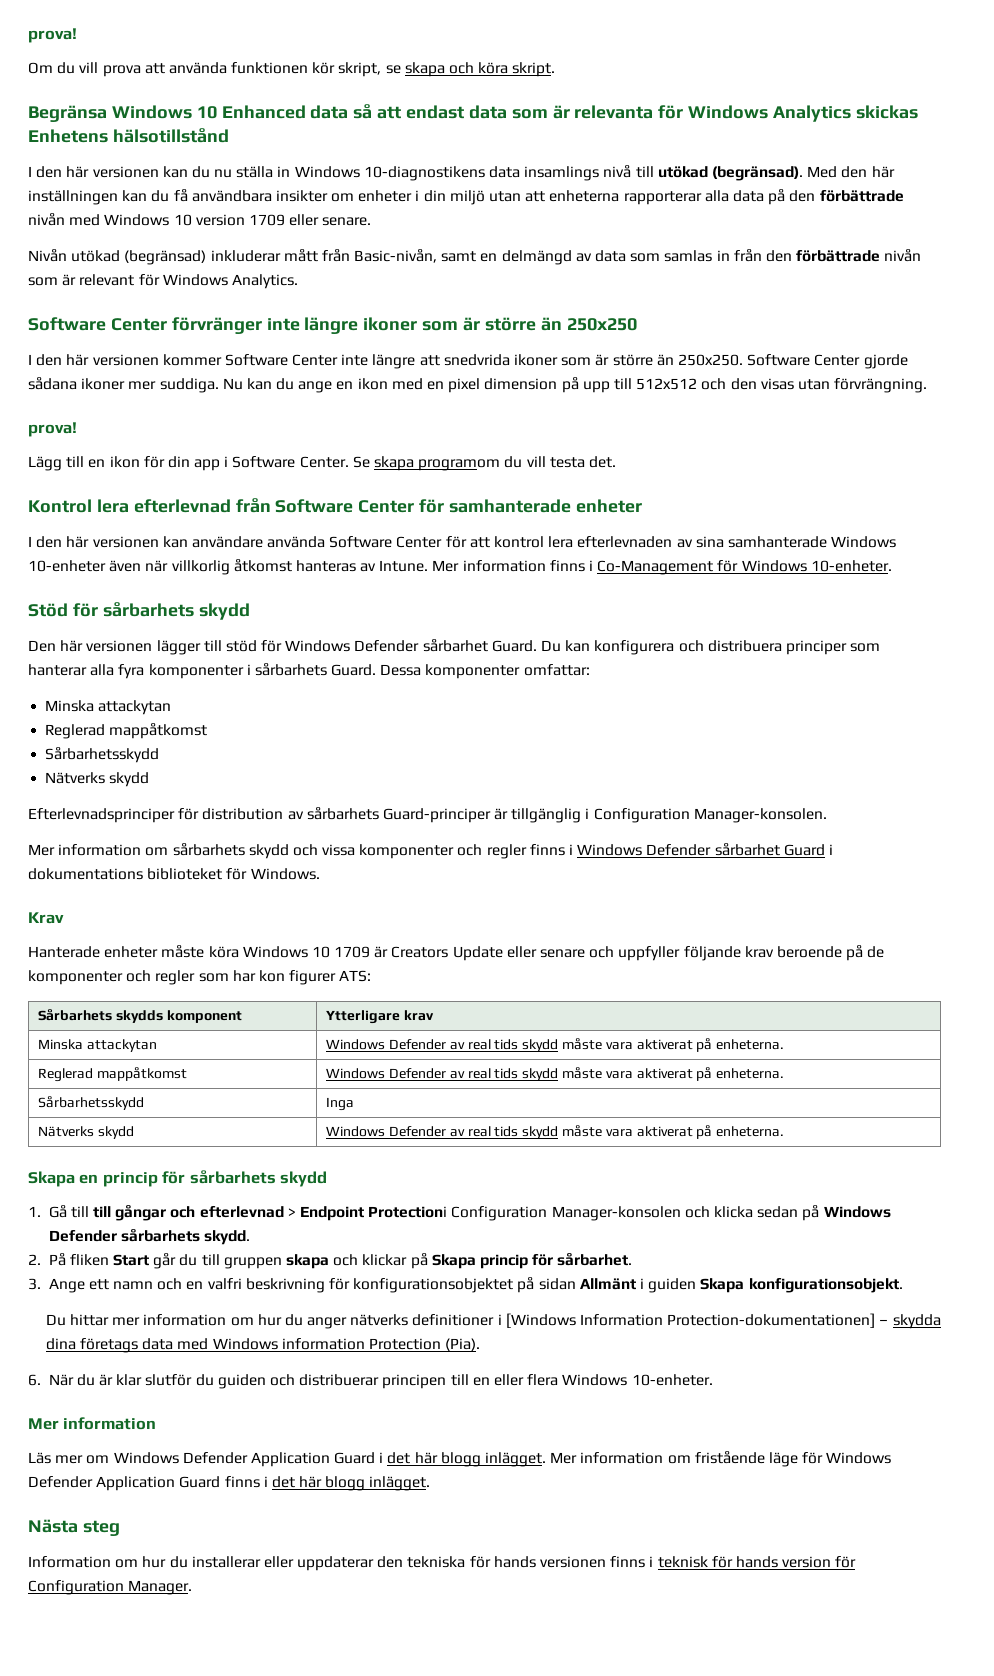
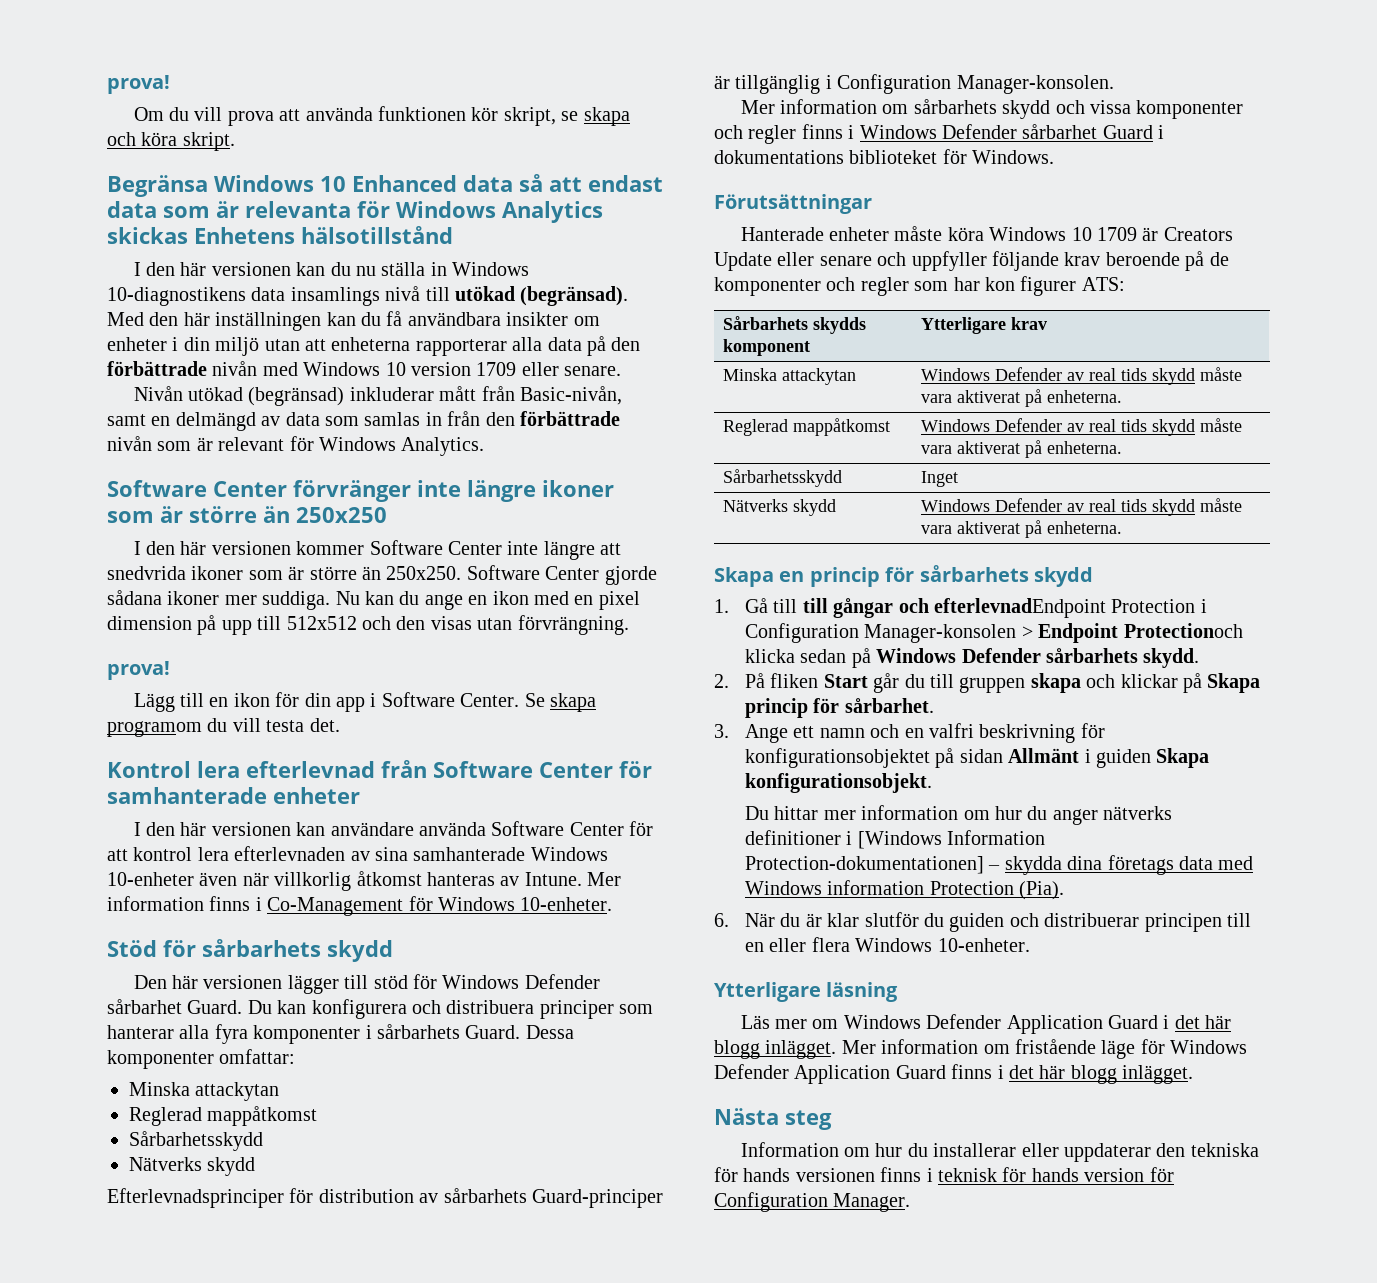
- Krav
+ Förutsättningar
- Sårbarhetsskydd | Inga
+ Sårbarhetsskydd | Inget
- 1. Gå till till gångar och efterlevnad > Endpoint Protectioni Configuration Manager-konsolen och klicka sedan på Windows Defender sårbarhets skydd.
+ 1. Gå till till gångar och efterlevnadEndpoint Protection i Configuration Manager-konsolen > Endpoint Protectionoch klicka sedan på Windows Defender sårbarhets skydd.
  6. När du är klar slutför du guiden och distribuerar principen till en eller flera Windows 10-enheter.
- Mer information
+ Ytterligare läsning

